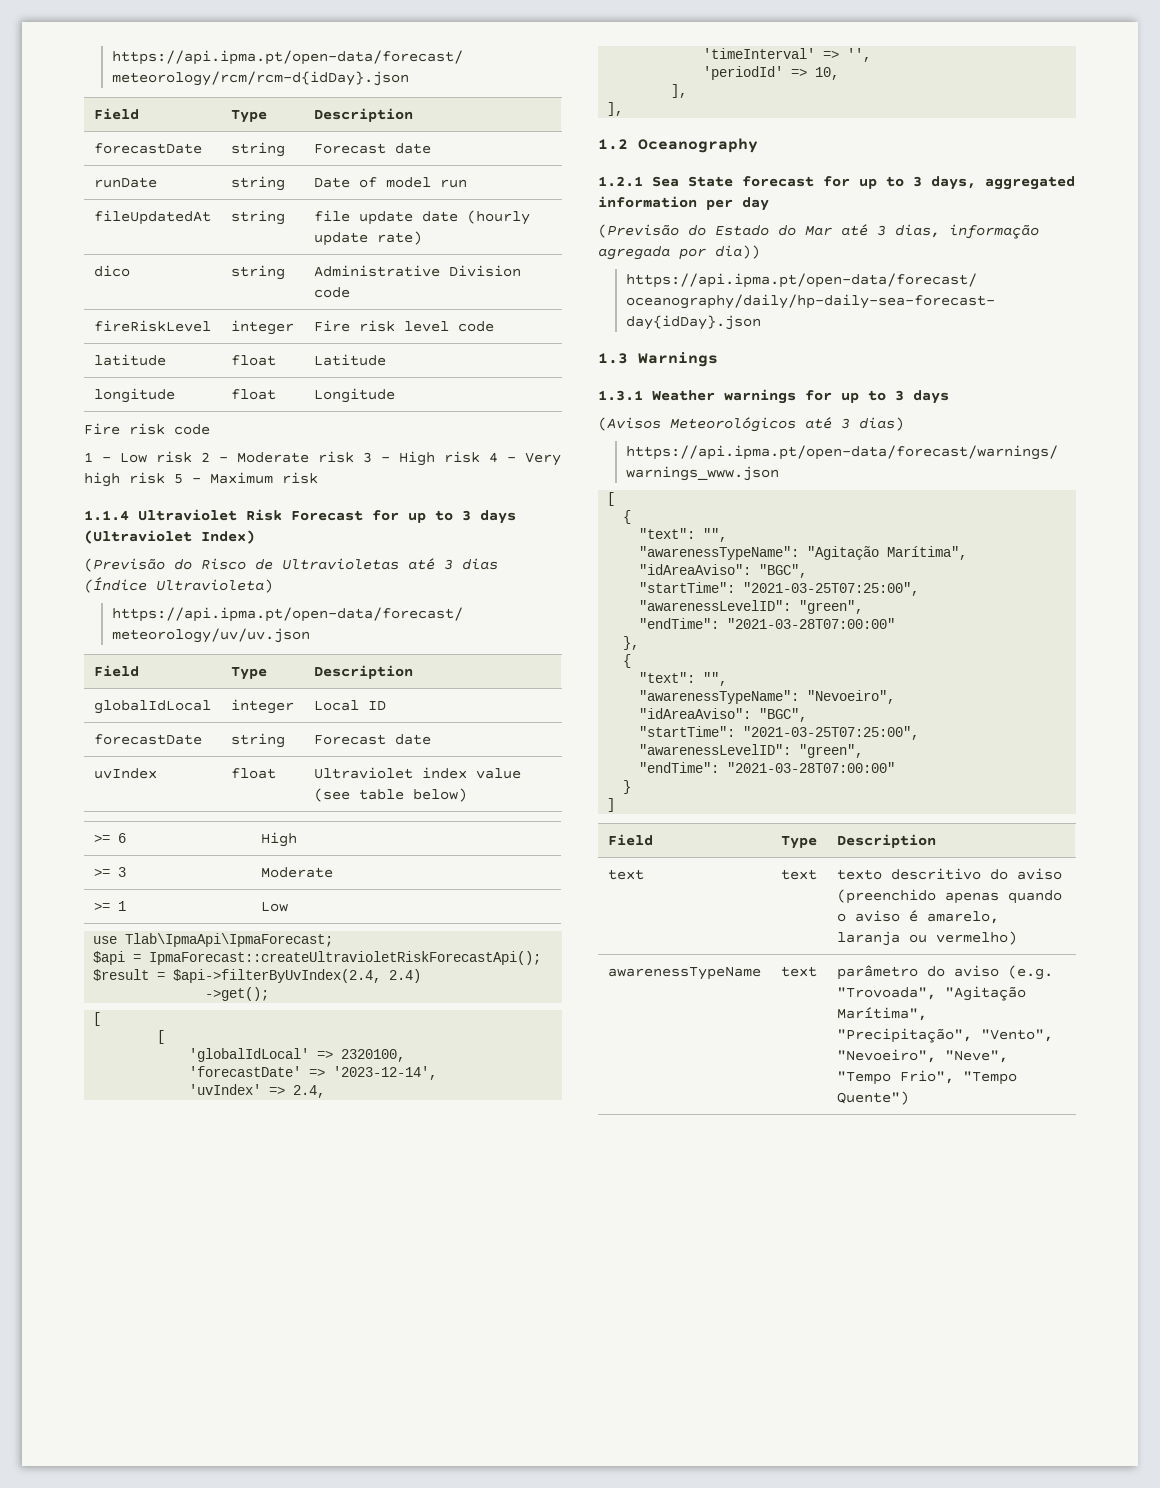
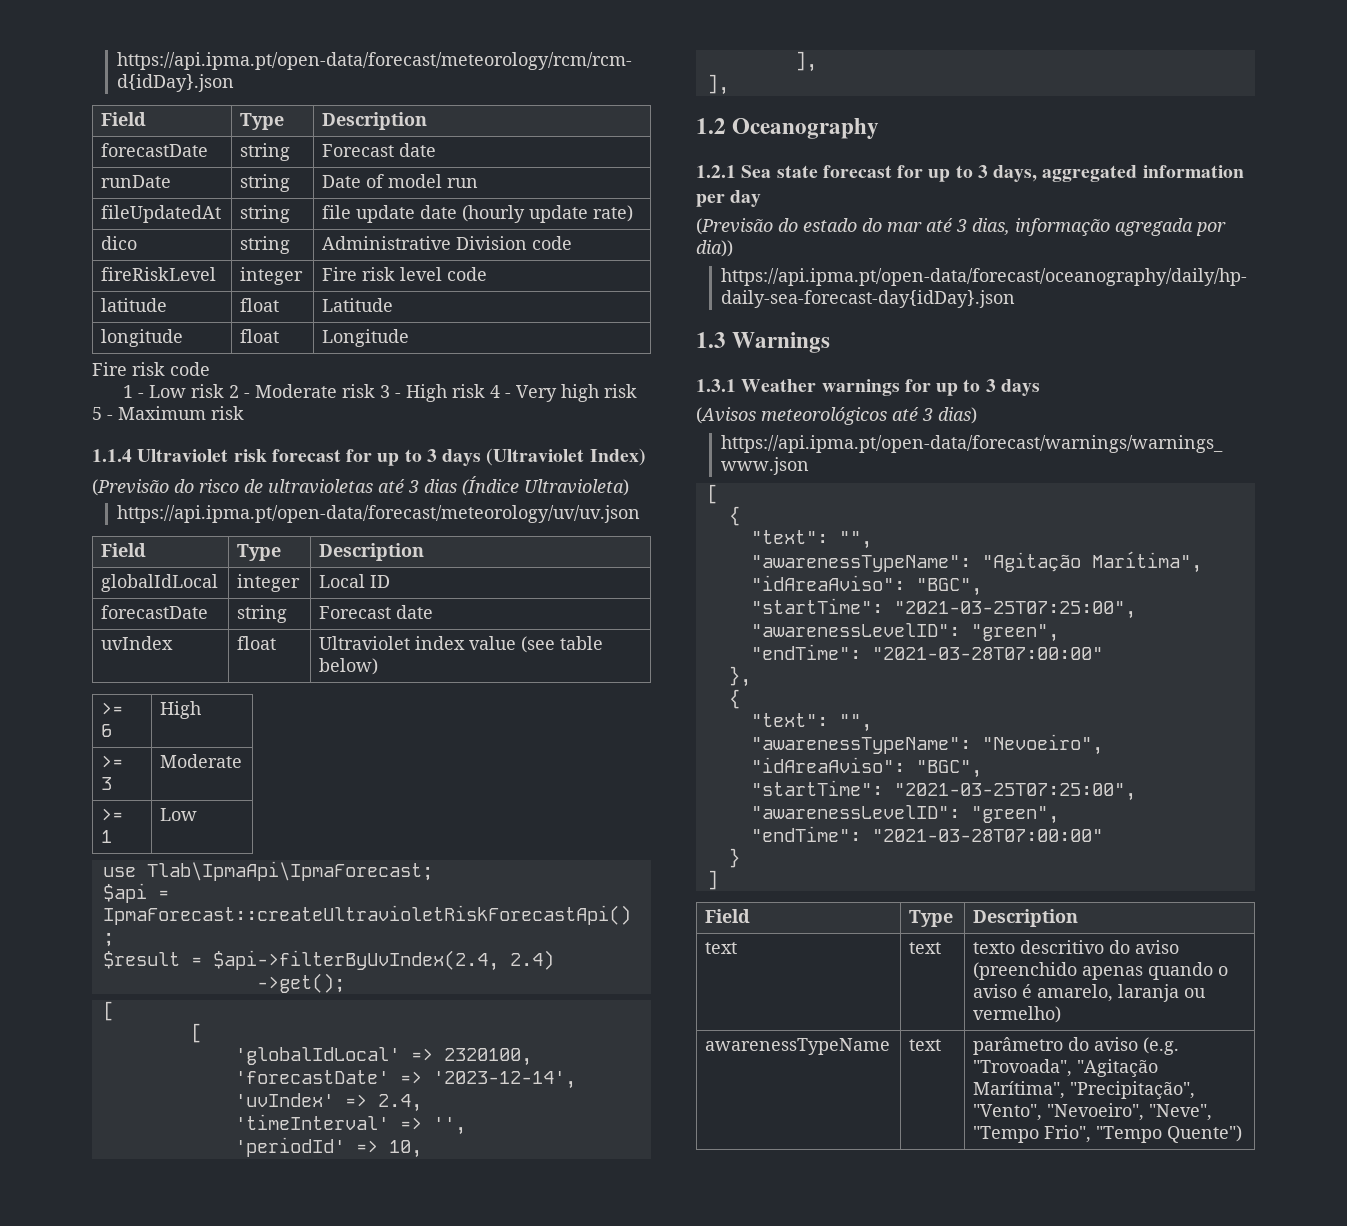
- 1.1.4 Ultraviolet Risk Forecast for up to 3 days (Ultraviolet Index)
+ 1.1.4 Ultraviolet risk forecast for up to 3 days (Ultraviolet Index)
- (Previsão do Risco de Ultravioletas até 3 dias (Índice Ultravioleta)
+ (Previsão do risco de ultravioletas até 3 dias (Índice Ultravioleta)
- 1.2.1 Sea State forecast for up to 3 days, aggregated information per day
+ 1.2.1 Sea state forecast for up to 3 days, aggregated information per day
- (Previsão do Estado do Mar até 3 dias, informação agregada por dia))
+ (Previsão do estado do mar até 3 dias, informação agregada por dia))
- (Avisos Meteorológicos até 3 dias)
+ (Avisos meteorológicos até 3 dias)

